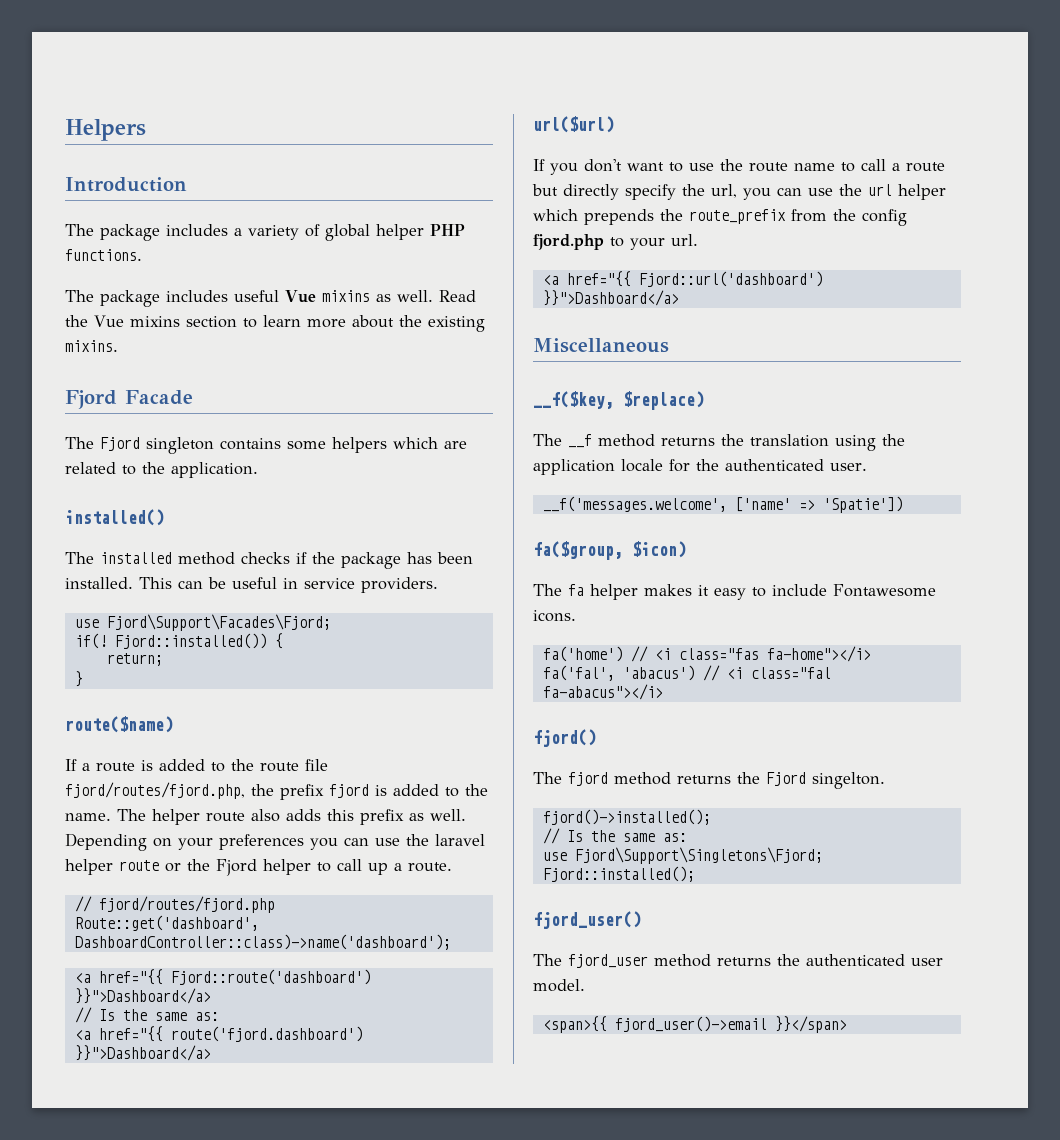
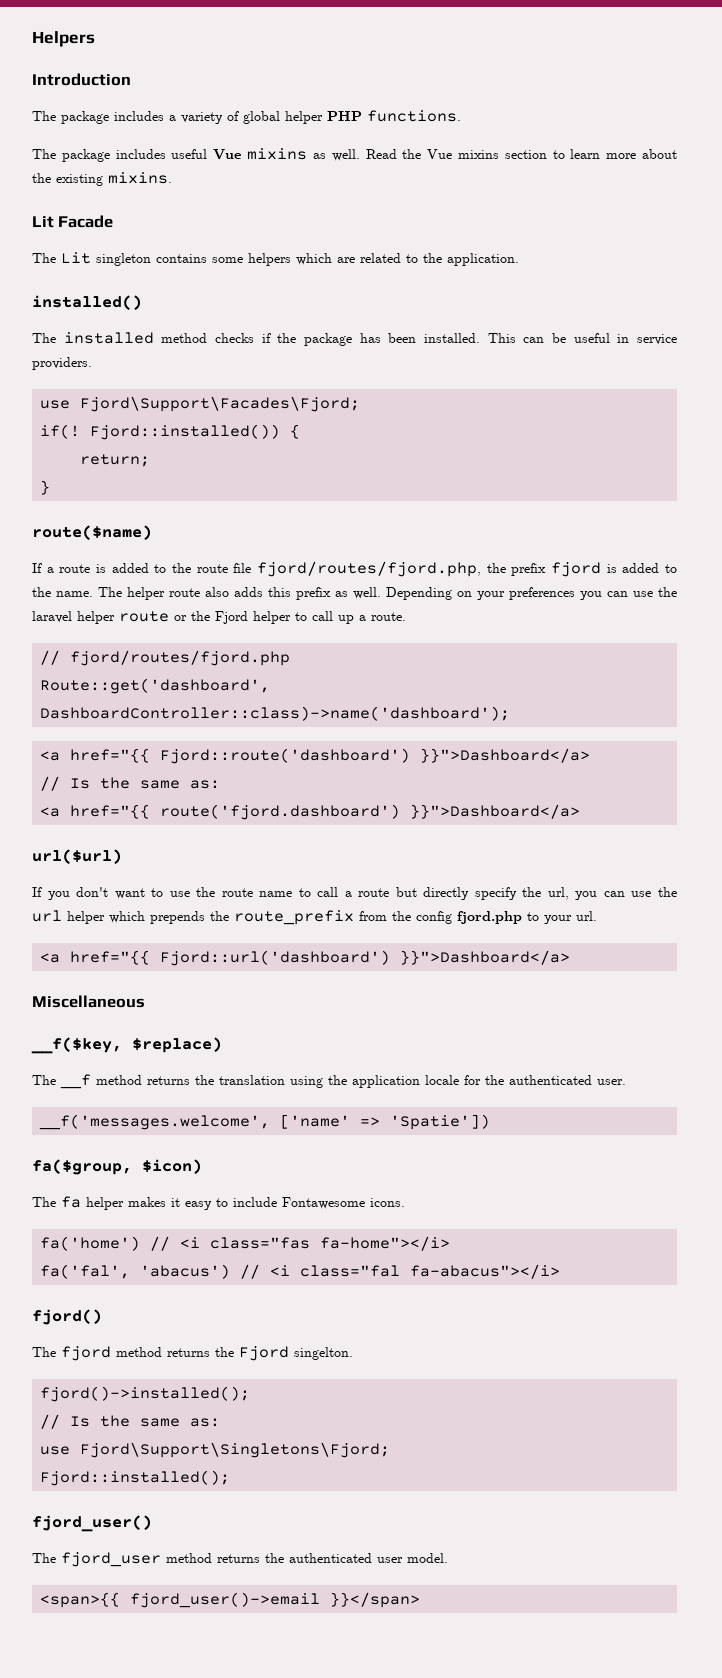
- Fjord Facade
+ Lit Facade
- The Fjord singleton contains some helpers which are related to the application.
+ The Lit singleton contains some helpers which are related to the application.

